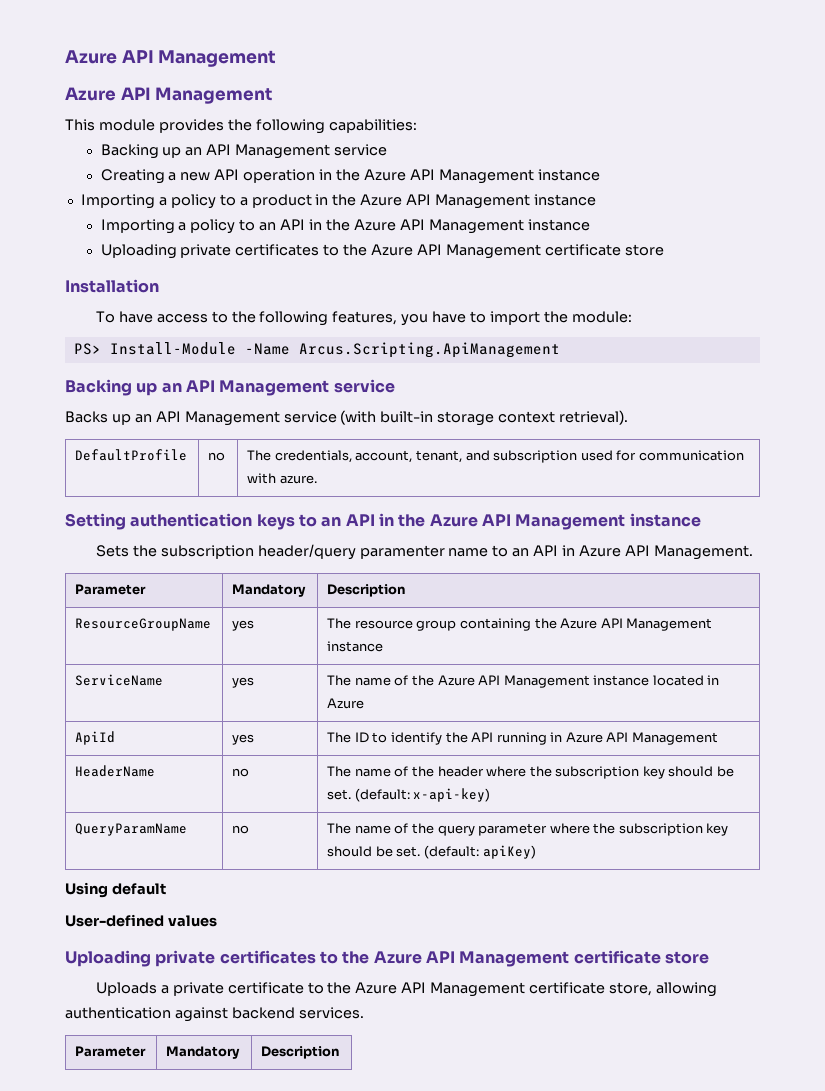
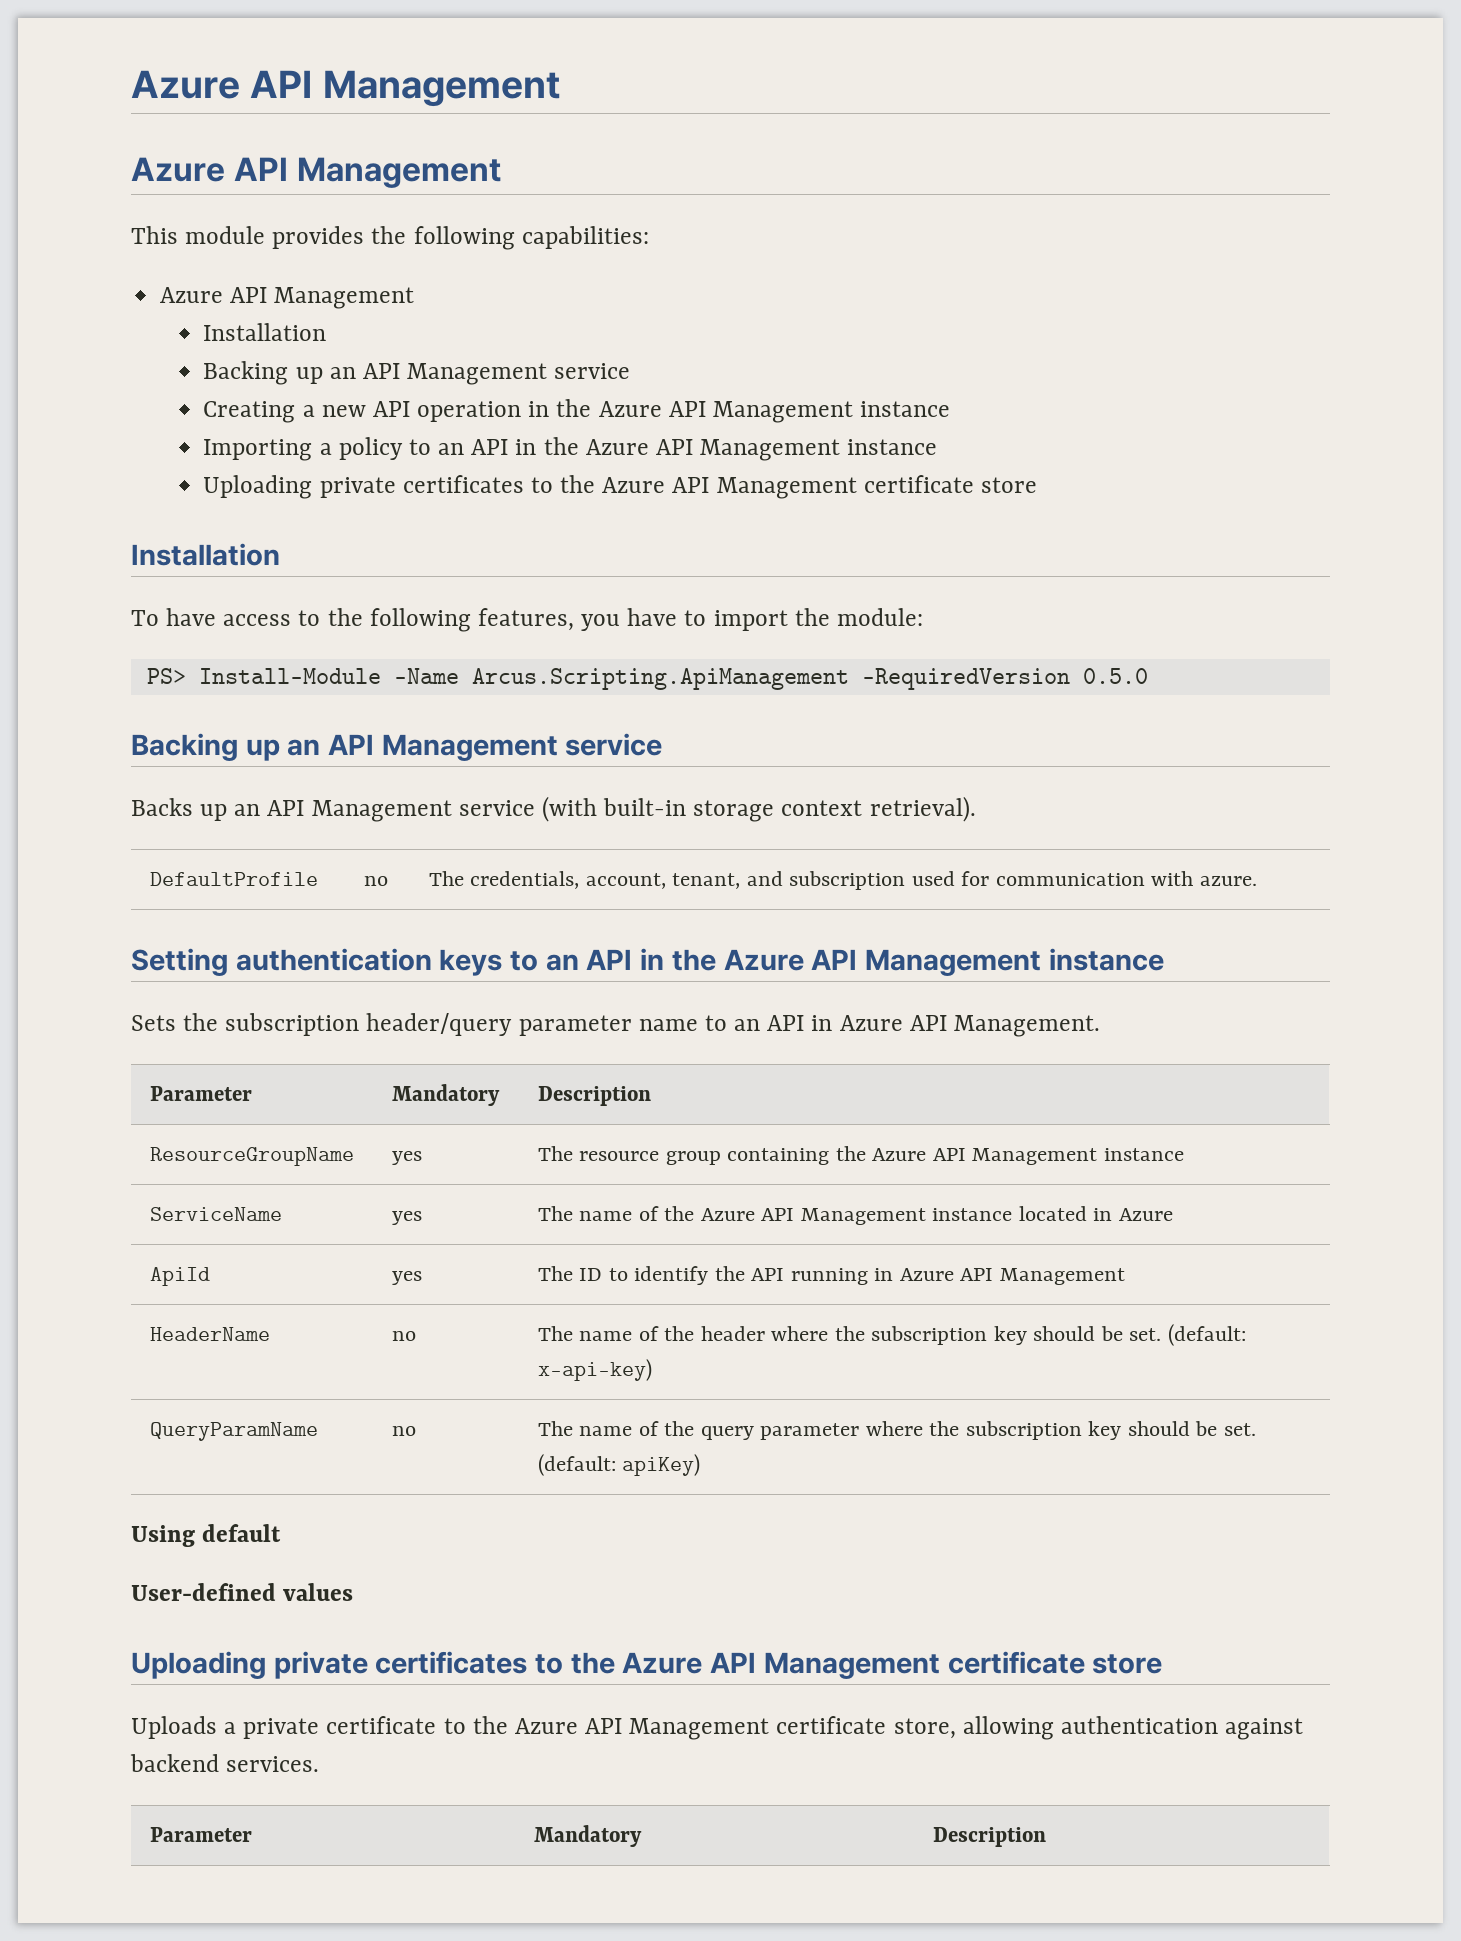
  This module provides the following capabilities:
+ Azure API Management
+ Installation
- Importing a policy to a product in the Azure API Management instance
- PS> Install-Module -Name Arcus.Scripting.ApiManagement
+ PS> Install-Module -Name Arcus.Scripting.ApiManagement -RequiredVersion 0.5.0
- Sets the subscription header/query paramenter name to an API in Azure API Management.
+ Sets the subscription header/query parameter name to an API in Azure API Management.

